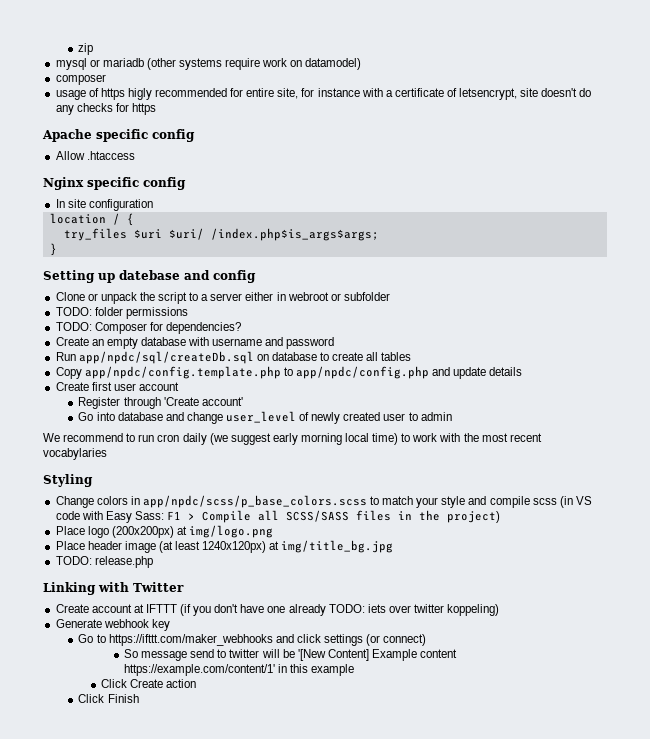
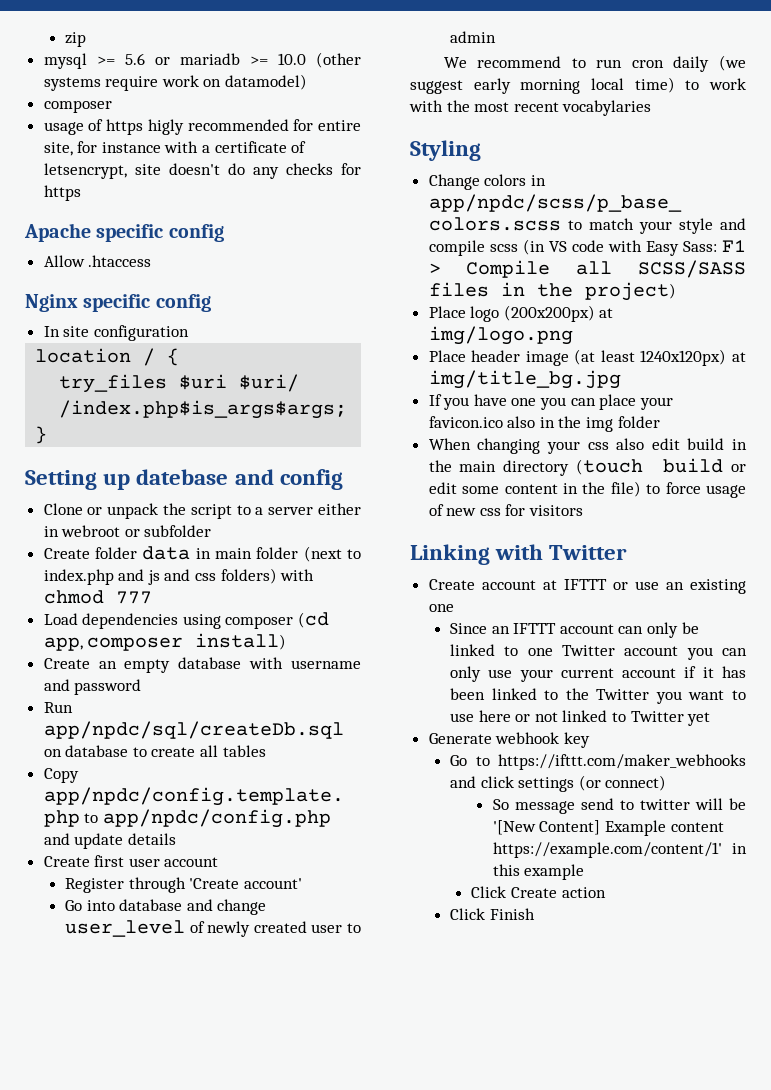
- mysql or mariadb (other systems require work on datamodel)
+ mysql >= 5.6 or mariadb >= 10.0 (other systems require work on datamodel)
- TODO: folder permissions
- TODO: Composer for dependencies?
+ Create folder data in main folder (next to index.php and js and css folders) with chmod 777
+ Load dependencies using composer (cd app, composer install)
- TODO: release.php
+ If you have one you can place your favicon.ico also in the img folder
+ When changing your css also edit build in the main directory (touch build or edit some content in the file) to force usage of new css for visitors
- Create account at IFTTT (if you don't have one already TODO: iets over twitter koppeling)
+ Create account at IFTTT or use an existing one
+ Since an IFTTT account can only be linked to one Twitter account you can only use your current account if it has been linked to the Twitter you want to use here or not linked to Twitter yet

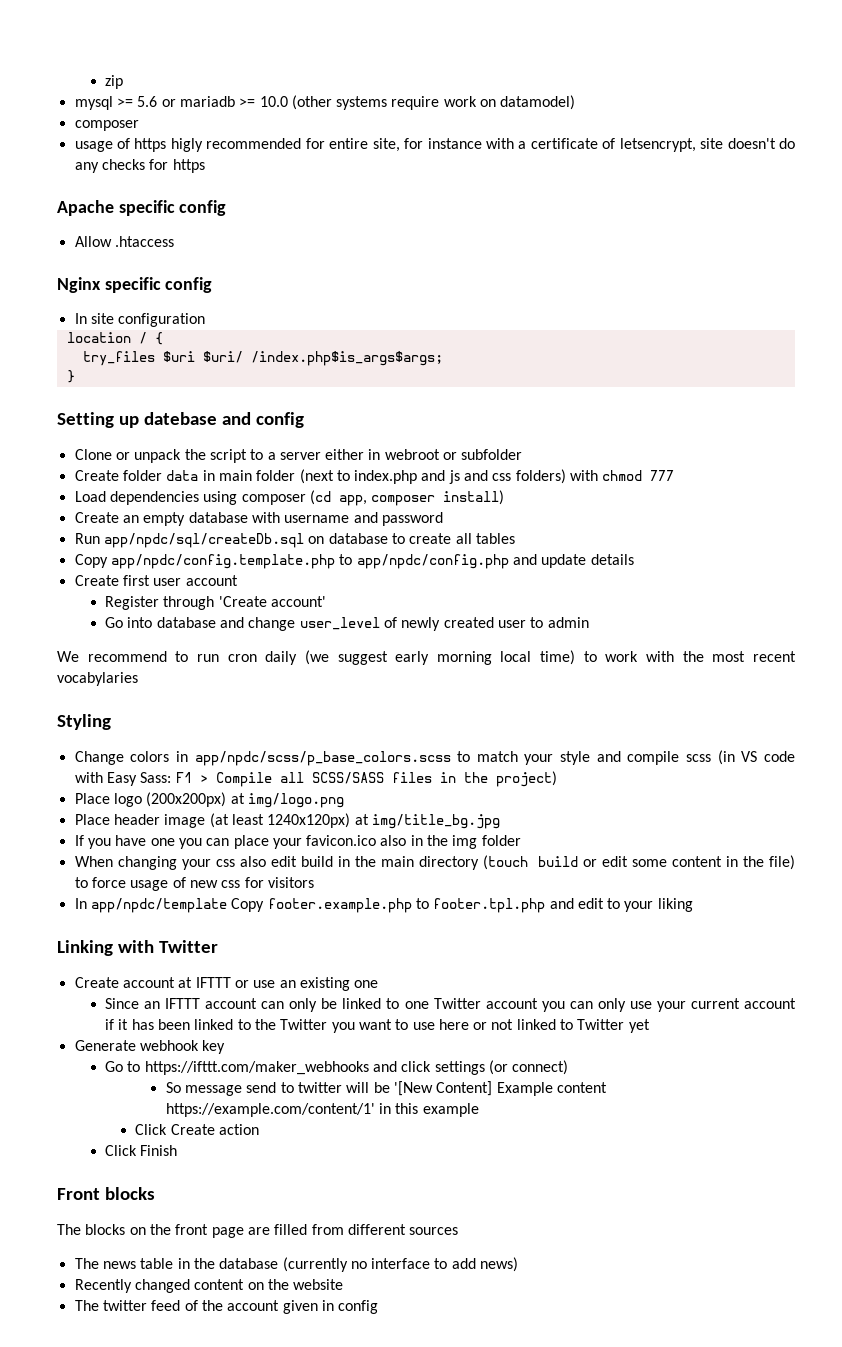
+ In app/npdc/template Copy footer.example.php to footer.tpl.php and edit to your liking
+ Front blocks
+ The blocks on the front page are filled from different sources
+ The news table in the database (currently no interface to add news)
+ Recently changed content on the website
+ The twitter feed of the account given in config

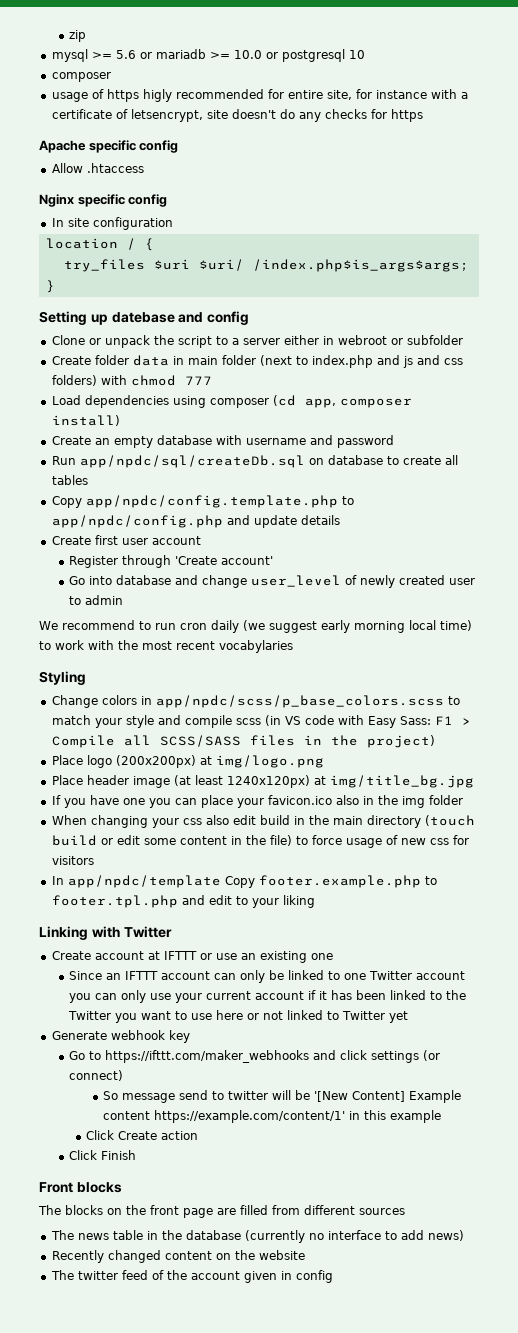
- mysql >= 5.6 or mariadb >= 10.0 (other systems require work on datamodel)
+ mysql >= 5.6 or mariadb >= 10.0 or postgresql 10

